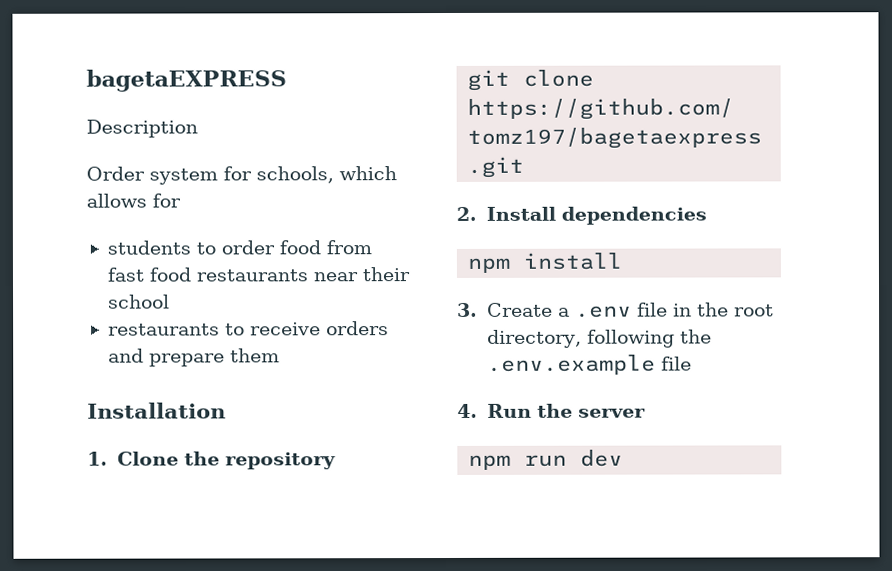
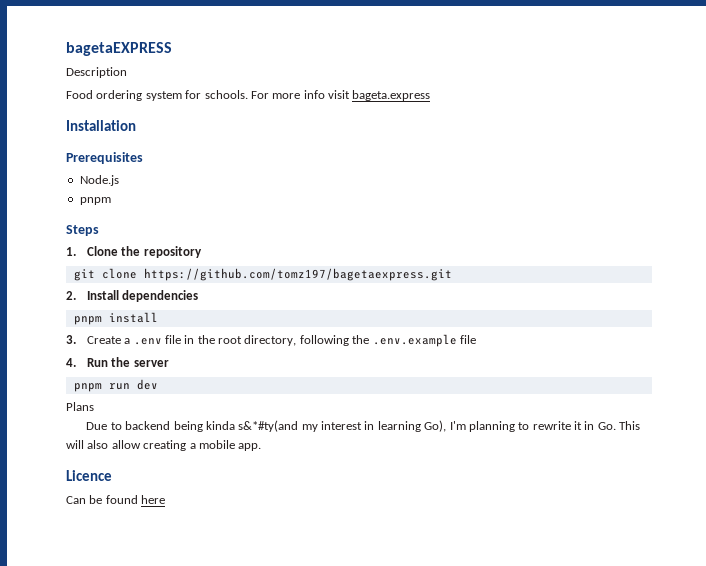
- Order system for schools, which allows for
- students to order food from fast food restaurants near their school
- restaurants to receive orders and prepare them
+ Food ordering system for schools. For more info visit bageta.express
  Installation
+ Prerequisites
+ Node.js
+ pnpm
+ Steps
- npm install
+ pnpm install
- npm run dev
+ pnpm run dev
+ Plans
+ Due to backend being kinda s&*#ty(and my interest in learning Go), I'm planning to rewrite it in Go. This will also allow creating a mobile app.
+ Licence
+ Can be found here

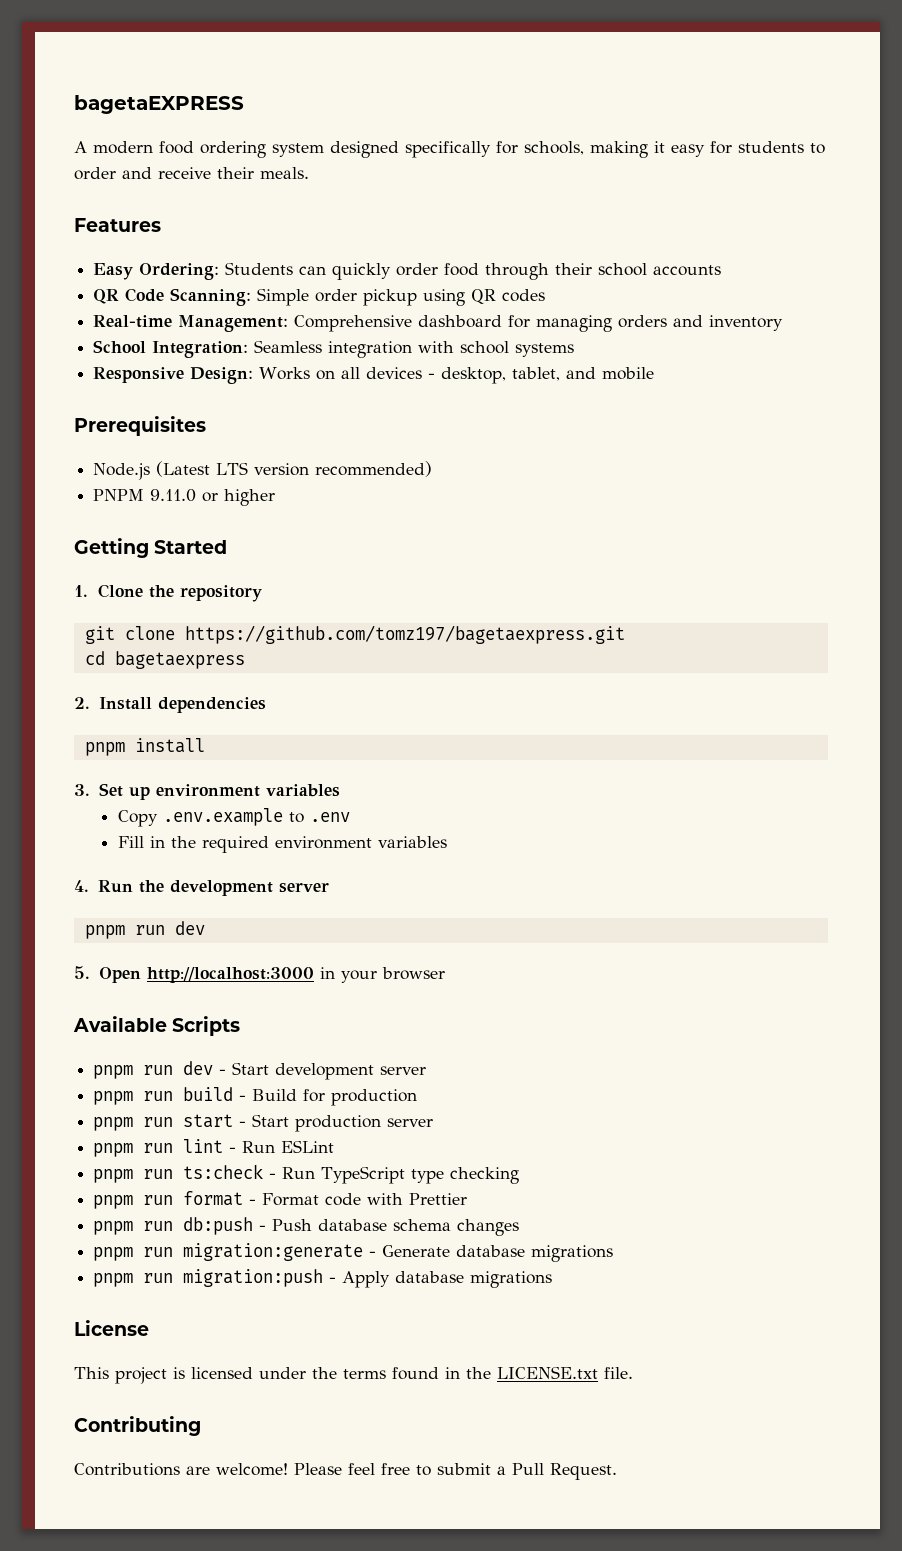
- Description
- Food ordering system for schools. For more info visit bageta.express
- Installation
+ A modern food ordering system designed specifically for schools, making it easy for students to order and receive their meals.
+ Features
+ Easy Ordering: Students can quickly order food through their school accounts
+ QR Code Scanning: Simple order pickup using QR codes
+ Real-time Management: Comprehensive dashboard for managing orders and inventory
+ School Integration: Seamless integration with school systems
+ Responsive Design: Works on all devices - desktop, tablet, and mobile
  Prerequisites
- Node.js
- pnpm
- Steps
+ Node.js (Latest LTS version recommended)
+ PNPM 9.11.0 or higher
+ Getting Started
+ cd bagetaexpress
- 3. Create a .env file in the root directory, following the .env.example file
+ 3. Set up environment variables
+ Copy .env.example to .env
+ Fill in the required environment variables
- 4. Run the server
+ 4. Run the development server
- Plans
- Due to backend being kinda s&*#ty(and my interest in learning Go), I'm planning to rewrite it in Go. This will also allow creating a mobile app.
- Licence
- Can be found here
+ 5. Open http://localhost:3000 in your browser
+ Available Scripts
+ pnpm run dev - Start development server
+ pnpm run build - Build for production
+ pnpm run start - Start production server
+ pnpm run lint - Run ESLint
+ pnpm run ts:check - Run TypeScript type checking
+ pnpm run format - Format code with Prettier
+ pnpm run db:push - Push database schema changes
+ pnpm run migration:generate - Generate database migrations
+ pnpm run migration:push - Apply database migrations
+ License
+ This project is licensed under the terms found in the LICENSE.txt file.
+ Contributing
+ Contributions are welcome! Please feel free to submit a Pull Request.

